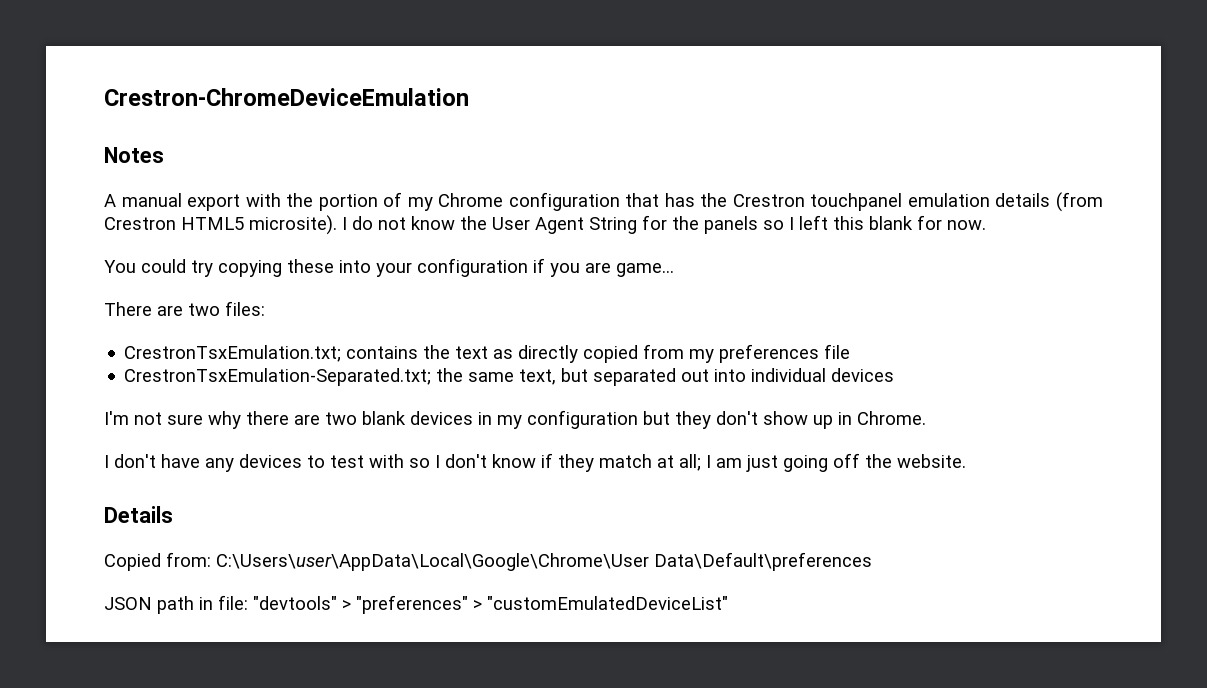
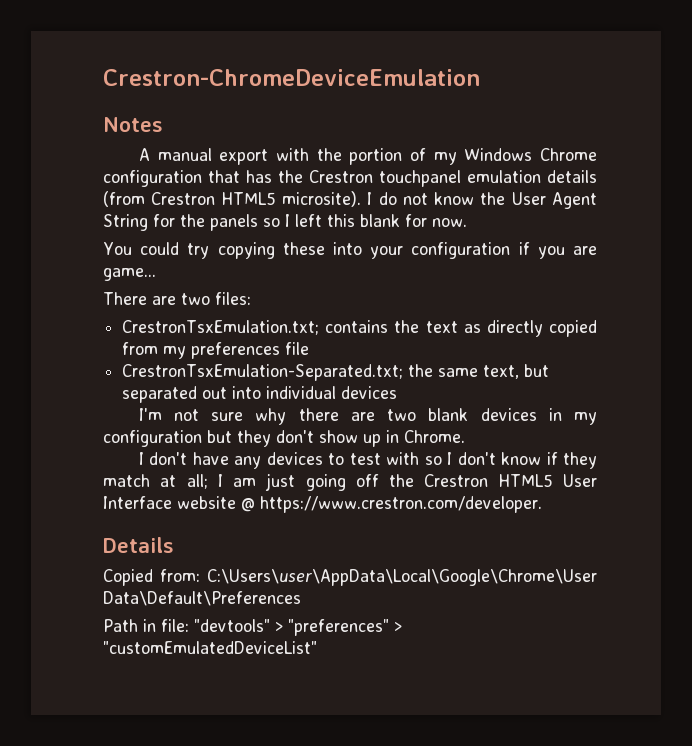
- A manual export with the portion of my Chrome configuration that has the Crestron touchpanel emulation details (from Crestron HTML5 microsite).
+ A manual export with the portion of my Windows Chrome configuration that has the Crestron touchpanel emulation details (from Crestron HTML5 microsite).
- I don't have any devices to test with so I don't know if they match at all; I am just going off the website.
+ I don't have any devices to test with so I don't know if they match at all; I am just going off the Crestron HTML5 User Interface website @ https://www.crestron.com/developer.
- Copied from: C:\Users\user\AppData\Local\Google\Chrome\User Data\Default\preferences
- JSON path in file: "devtools" > "preferences" > "customEmulatedDeviceList"
+ Copied from: C:\Users\user\AppData\Local\Google\Chrome\User Data\Default\Preferences
+ Path in file: "devtools" > "preferences" > "customEmulatedDeviceList"

